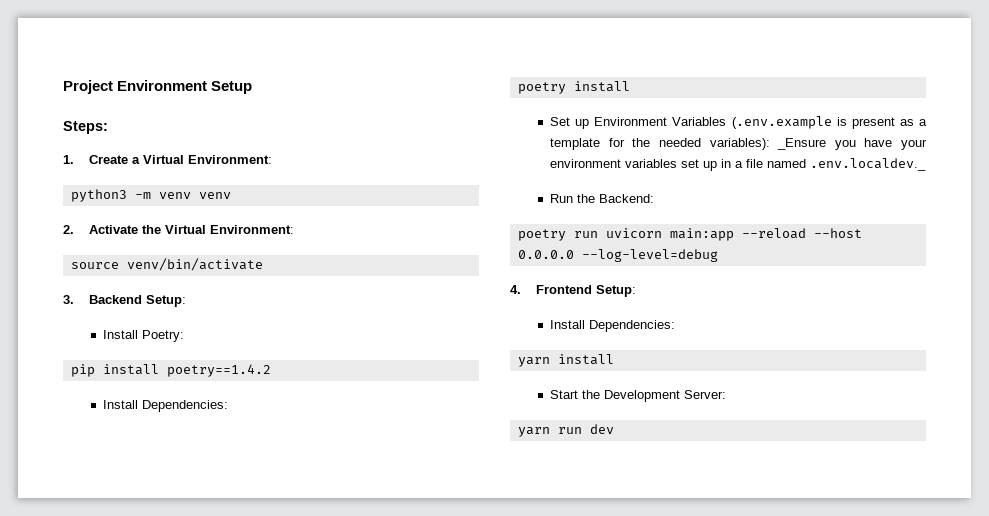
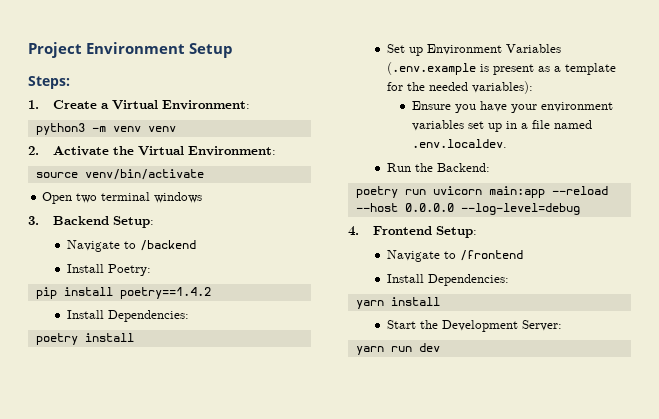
+ Open two terminal windows
+ Navigate to /backend
- Set up Environment Variables (.env.example is present as a template for the needed variables): _Ensure you have your environment variables set up in a file named .env.localdev._
+ Set up Environment Variables (.env.example is present as a template for the needed variables):
+ Ensure you have your environment variables set up in a file named .env.localdev.
+ Navigate to /frontend

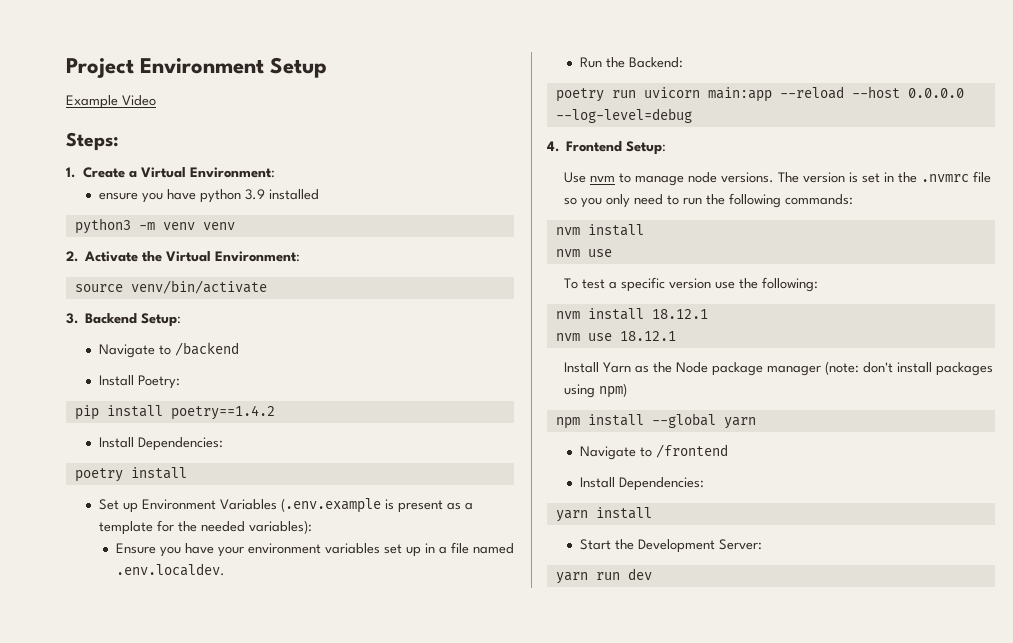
+ Example Video
+ ensure you have python 3.9 installed
- Open two terminal windows
+ Use nvm to manage node versions. The version is set in the .nvmrc file so you only need to run the following commands:
+ nvm install
+ nvm use
+ To test a specific version use the following:
+ nvm install 18.12.1
+ nvm use 18.12.1
+ Install Yarn as the Node package manager (note: don't install packages using npm)
+ npm install --global yarn

